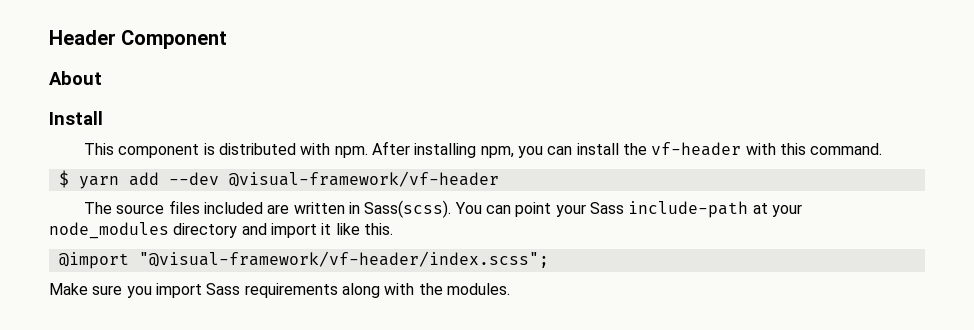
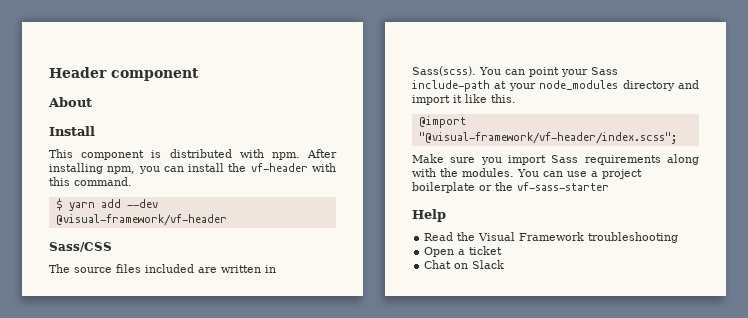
- Header Component
+ Header component
+ Sass/CSS
+ You can use a project boilerplate or the vf-sass-starter
+ Help
+ Read the Visual Framework troubleshooting
+ Open a ticket
+ Chat on Slack

